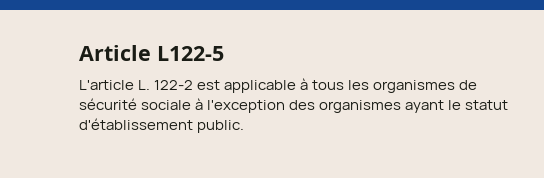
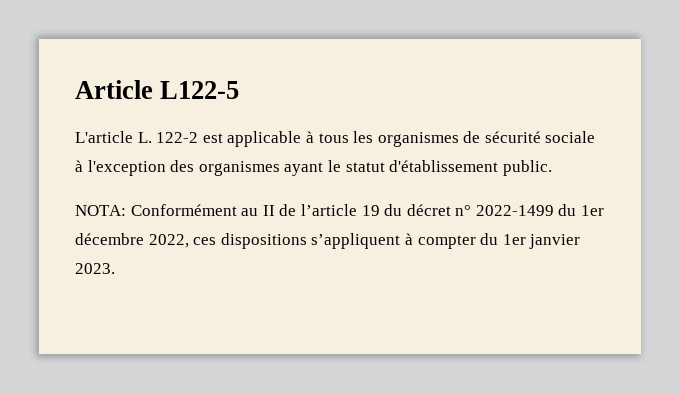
+ NOTA: Conformément au II de l’article 19 du décret n° 2022-1499 du 1er décembre 2022, ces dispositions s’appliquent à compter du 1er janvier 2023.

